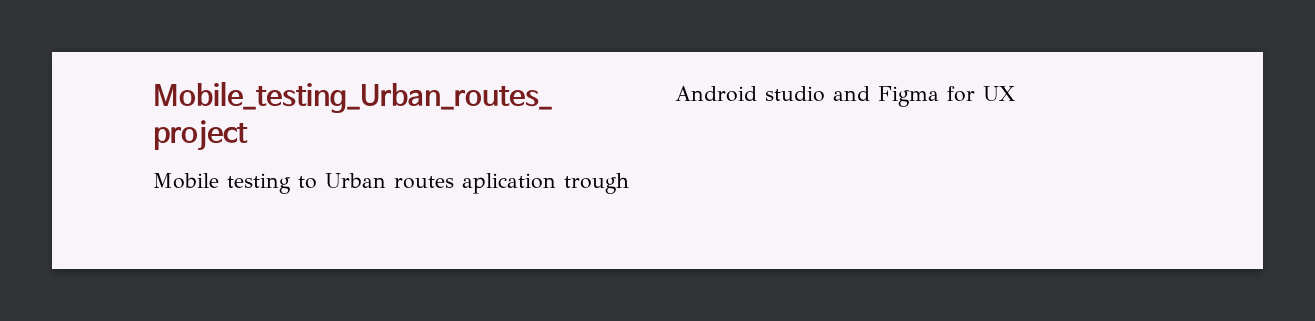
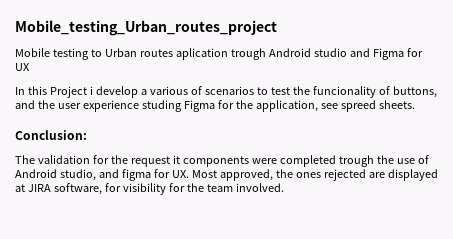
+ In this Project i develop a various of scenarios to test the funcionality of buttons, and the user experience studing Figma for the application, see spreed sheets.
+ Conclusion:
+ The validation for the request it components were completed trough the use of Android studio, and figma for UX. Most approved, the ones rejected are displayed at JIRA software, for visibility for the team involved.

